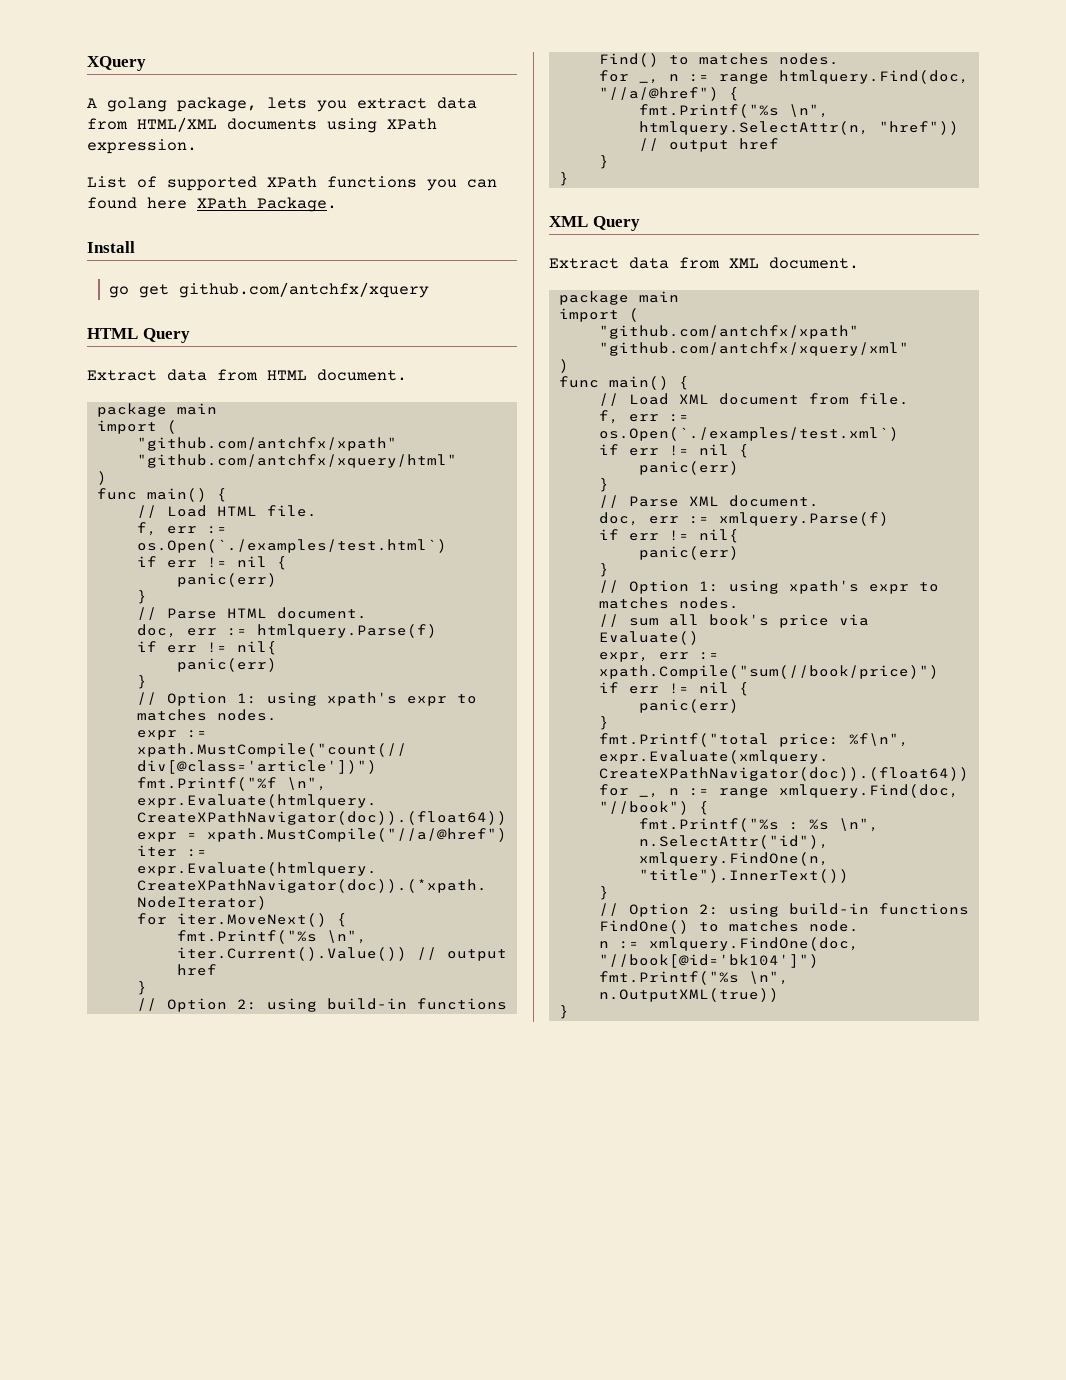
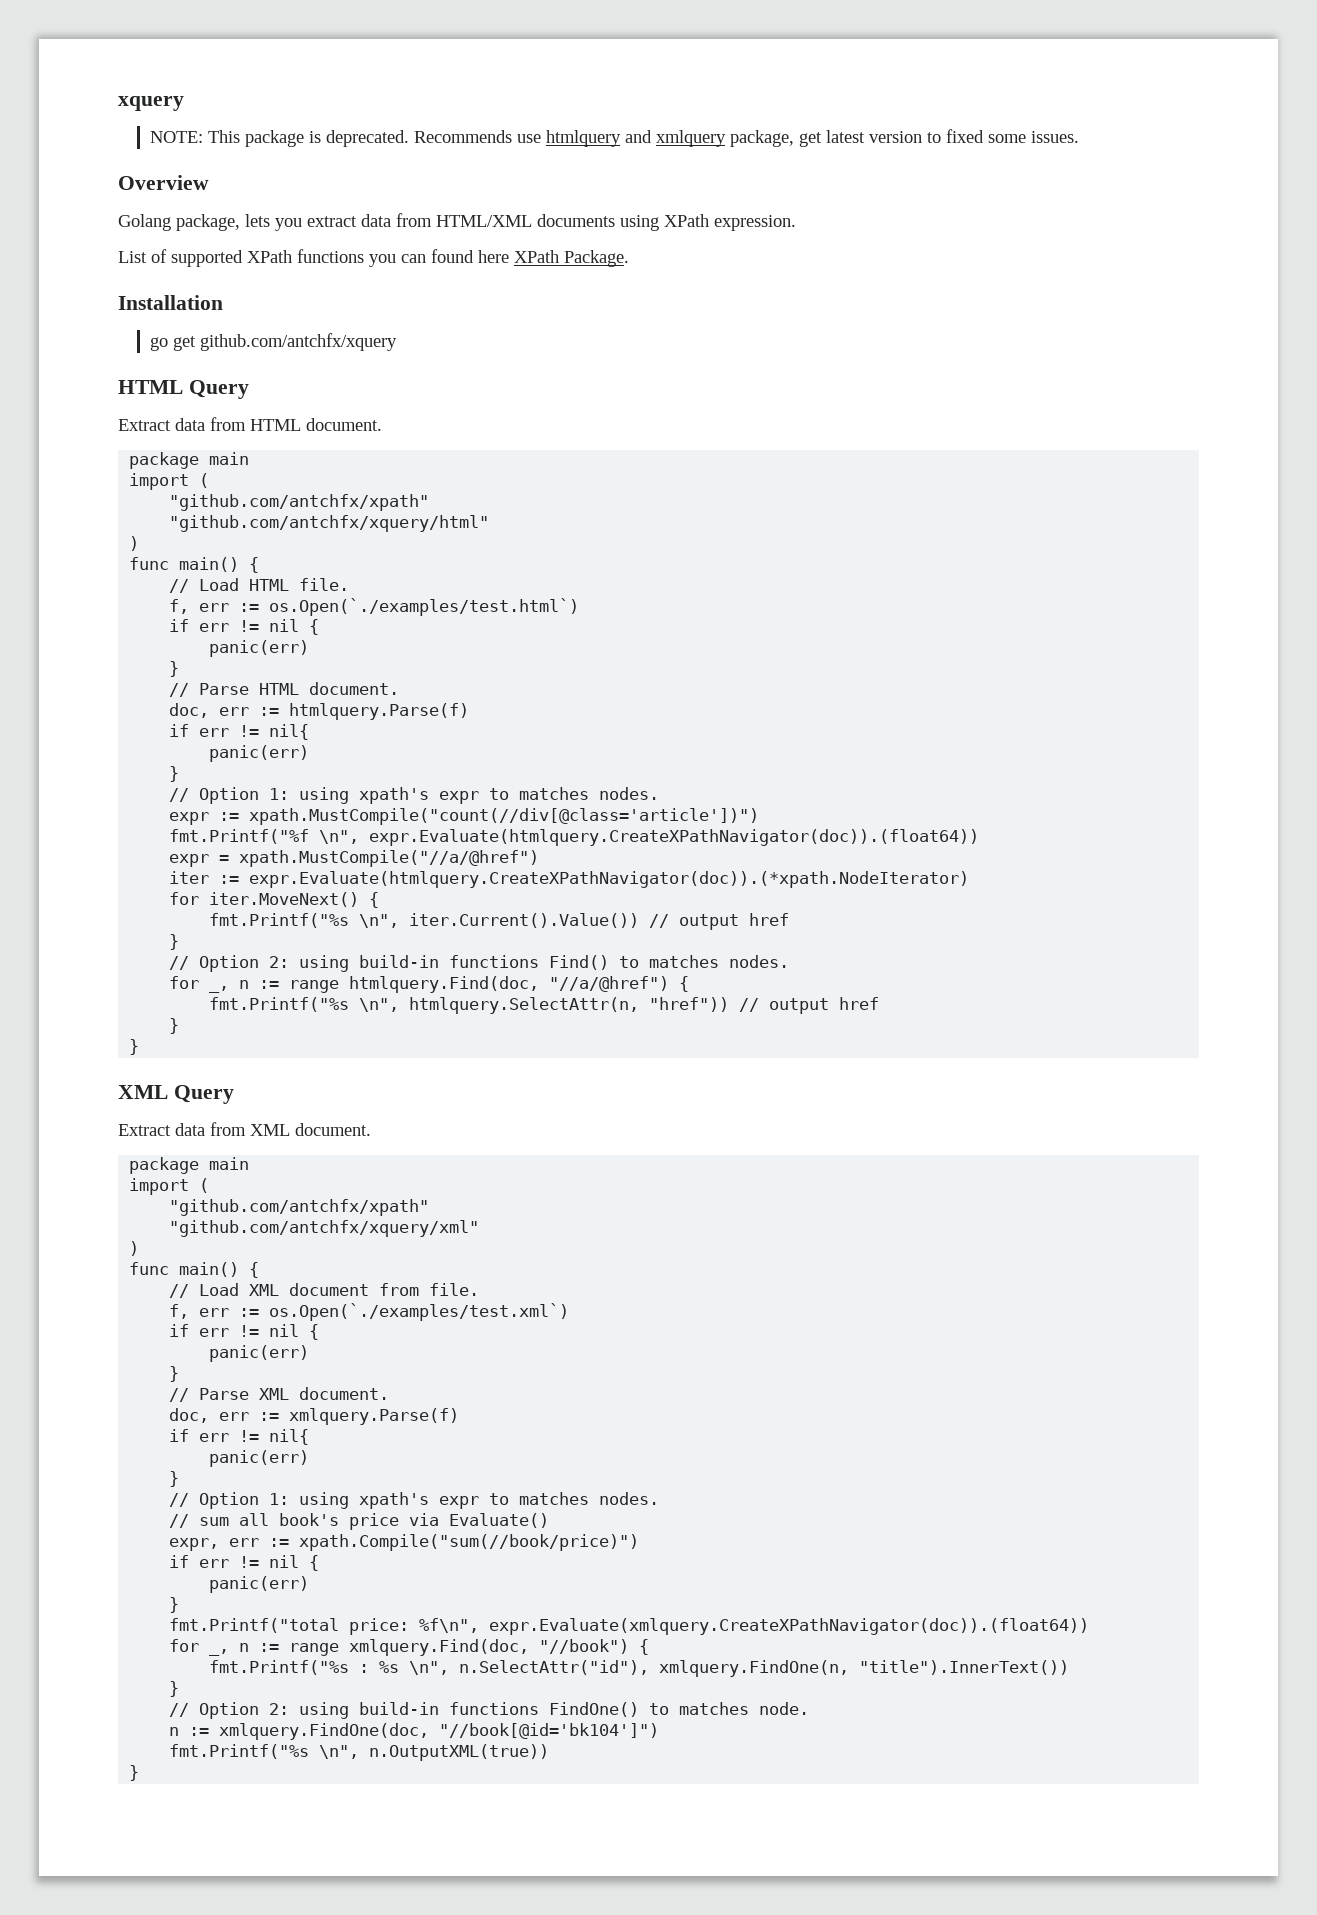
- XQuery
- A golang package, lets you extract data from HTML/XML documents using XPath expression.
+ xquery
+ NOTE: This package is deprecated. Recommends use htmlquery and xmlquery package, get latest version to fixed some issues.
+ Overview
+ Golang package, lets you extract data from HTML/XML documents using XPath expression.
- Install
+ Installation

